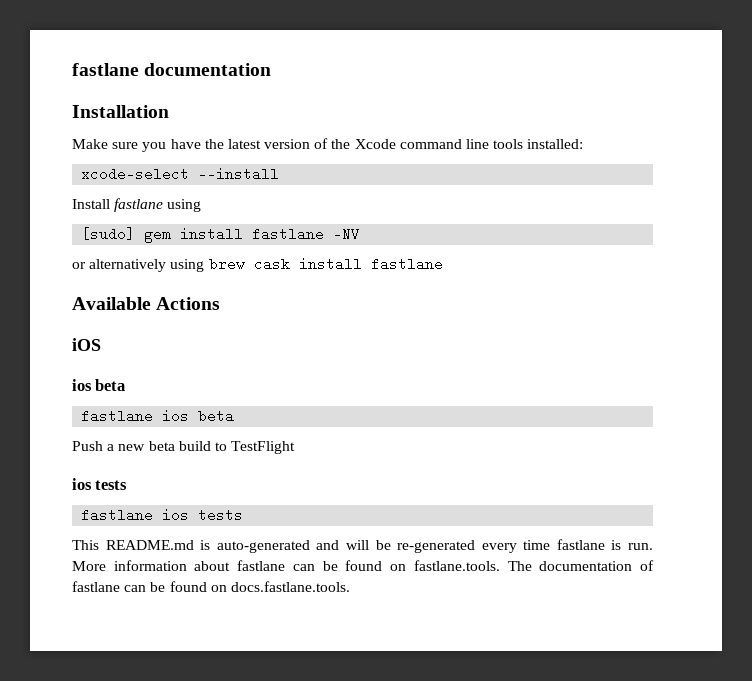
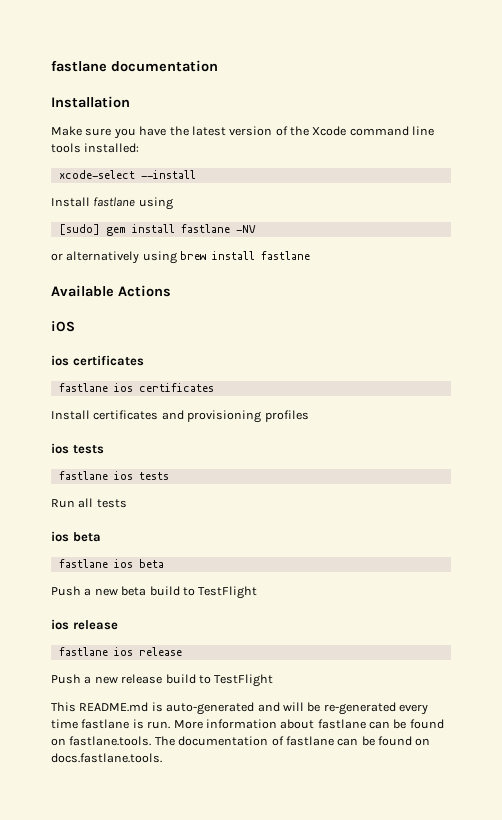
- or alternatively using brew cask install fastlane
+ or alternatively using brew install fastlane
  iOS
+ ios certificates
+ fastlane ios certificates
+ Install certificates and provisioning profiles
+ ios tests
+ fastlane ios tests
+ Run all tests
  Push a new beta build to TestFlight
- ios tests
- fastlane ios tests
+ ios release
+ fastlane ios release
+ Push a new release build to TestFlight

